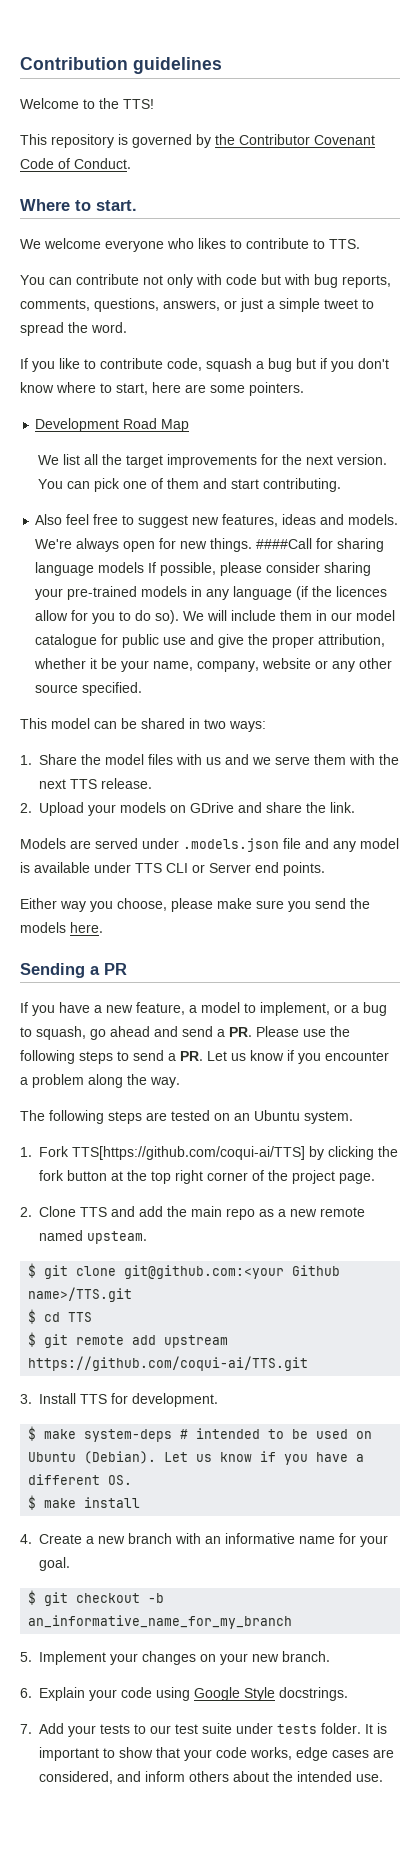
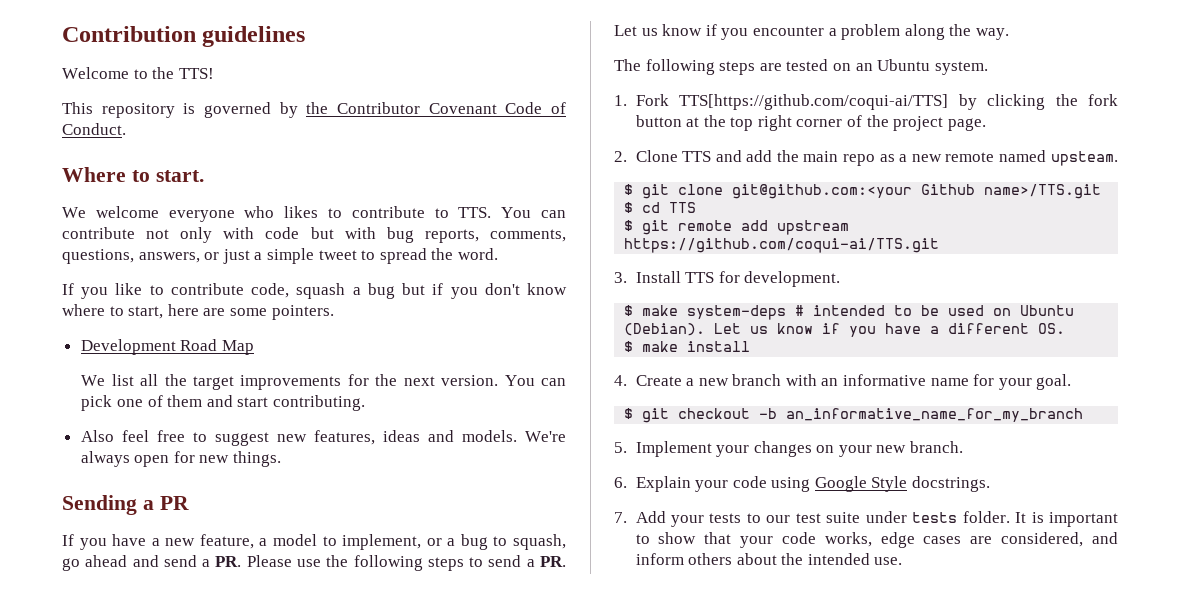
- We welcome everyone who likes to contribute to TTS.
- You can contribute not only with code but with bug reports, comments, questions, answers, or just a simple tweet to spread the word.
+ We welcome everyone who likes to contribute to TTS. You can contribute not only with code but with bug reports, comments, questions, answers, or just a simple tweet to spread the word.
- ####Call for sharing language models If possible, please consider sharing your pre-trained models in any language (if the licences allow for you to do so). We will include them in our model catalogue for public use and give the proper attribution, whether it be your name, company, website or any other source specified.
- This model can be shared in two ways:
- 1. Share the model files with us and we serve them with the next TTS release.
- 2. Upload your models on GDrive and share the link.
- Models are served under .models.json file and any model is available under TTS CLI or Server end points.
- Either way you choose, please make sure you send the models here.

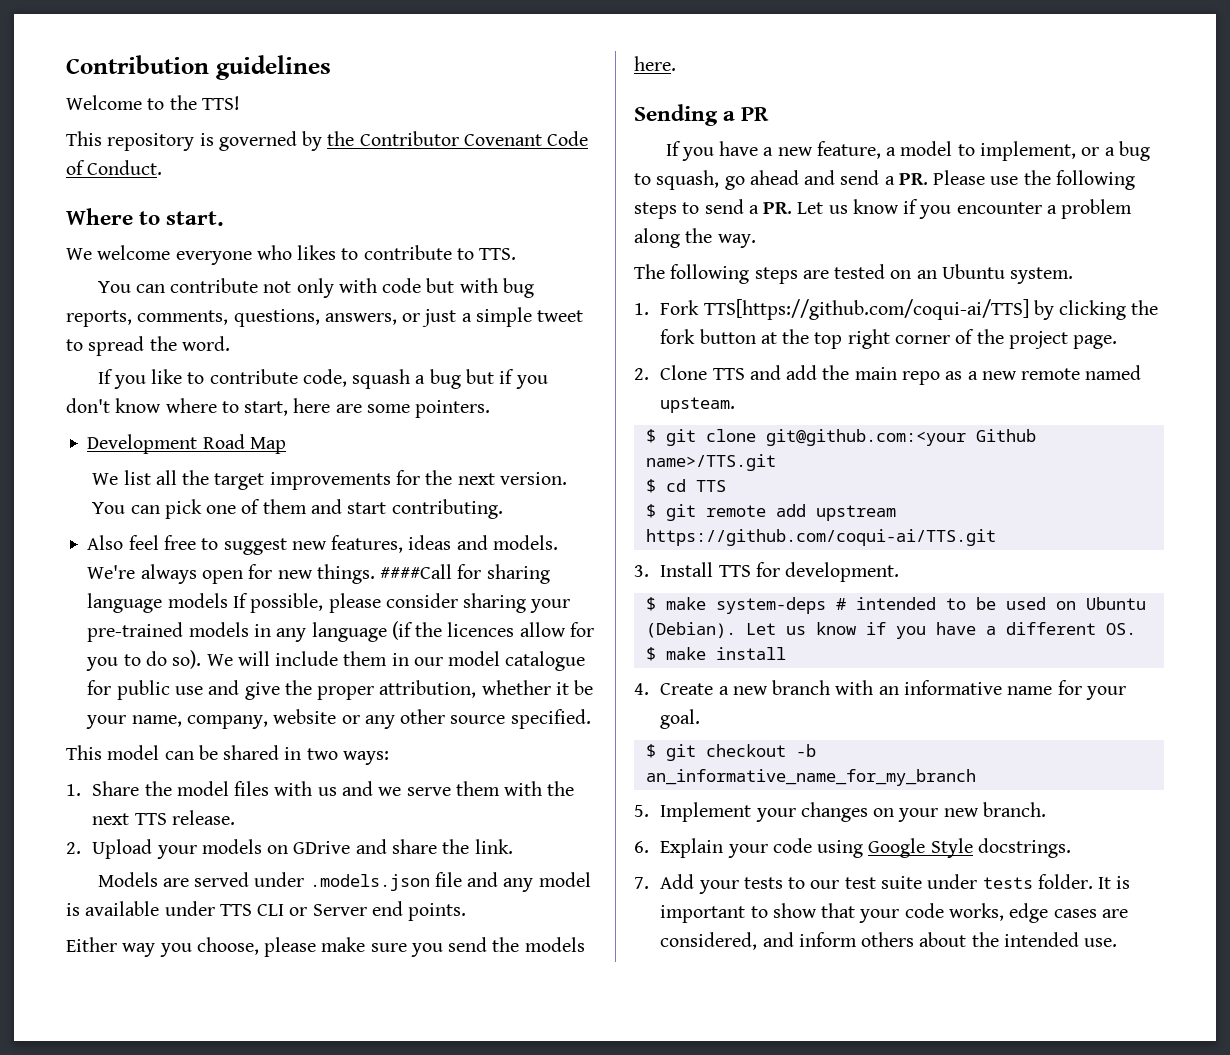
- We welcome everyone who likes to contribute to TTS. You can contribute not only with code but with bug reports, comments, questions, answers, or just a simple tweet to spread the word.
+ We welcome everyone who likes to contribute to TTS.
+ You can contribute not only with code but with bug reports, comments, questions, answers, or just a simple tweet to spread the word.
+ ####Call for sharing language models If possible, please consider sharing your pre-trained models in any language (if the licences allow for you to do so). We will include them in our model catalogue for public use and give the proper attribution, whether it be your name, company, website or any other source specified.
+ This model can be shared in two ways:
+ 1. Share the model files with us and we serve them with the next TTS release.
+ 2. Upload your models on GDrive and share the link.
+ Models are served under .models.json file and any model is available under TTS CLI or Server end points.
+ Either way you choose, please make sure you send the models here.

